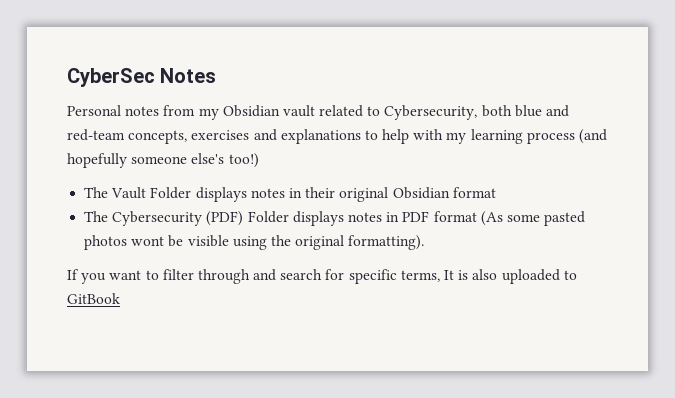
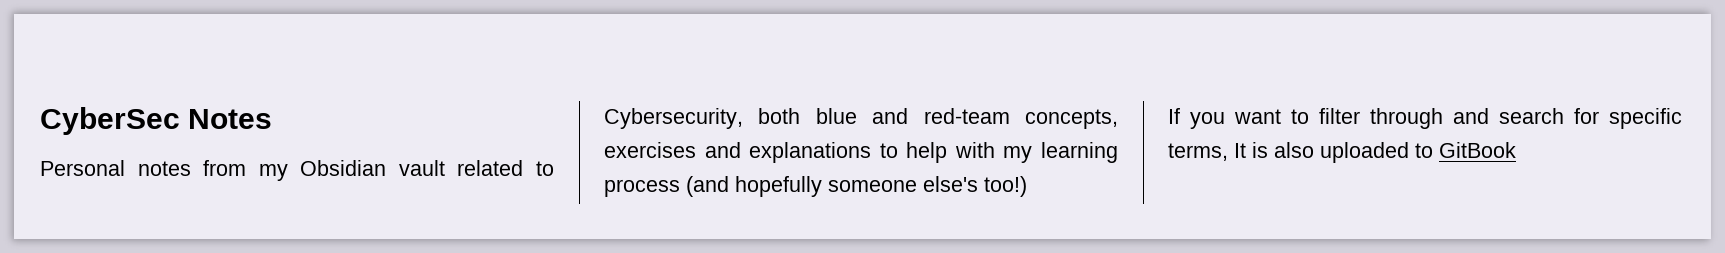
- The Vault Folder displays notes in their original Obsidian format
- The Cybersecurity (PDF) Folder displays notes in PDF format (As some pasted photos wont be visible using the original formatting).

